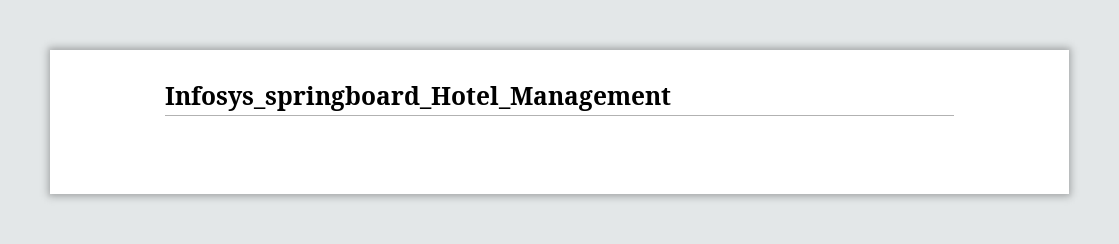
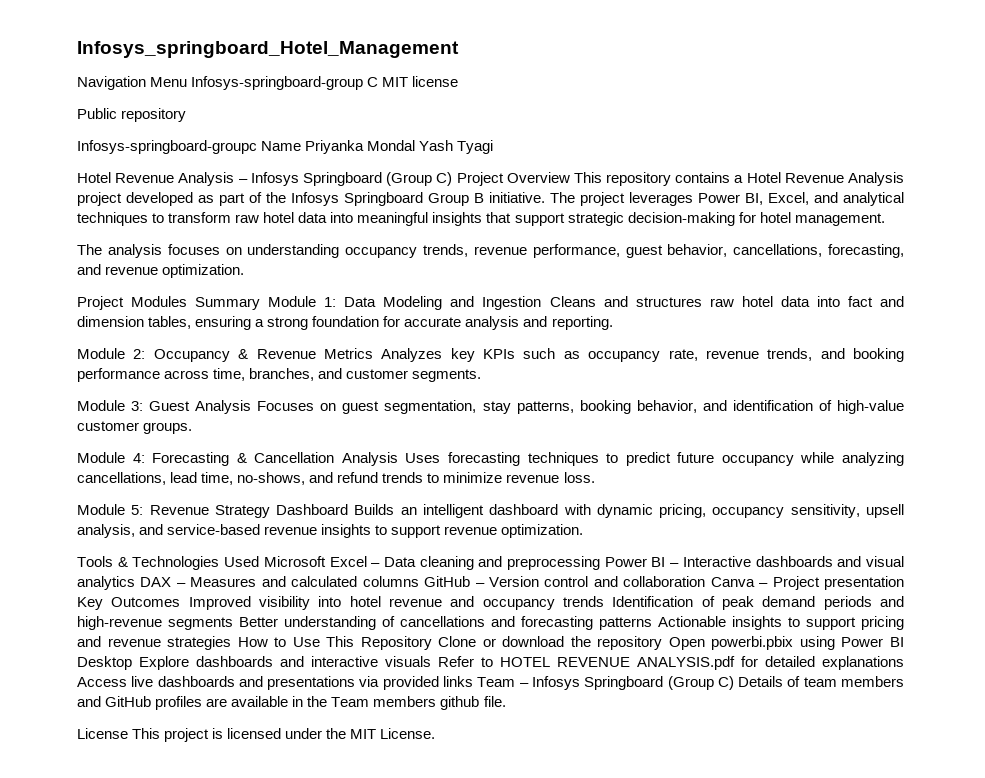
+ Navigation Menu Infosys-springboard-group C MIT license
+ Public repository
+ Infosys-springboard-groupc Name Priyanka Mondal Yash Tyagi
+ Hotel Revenue Analysis – Infosys Springboard (Group C) Project Overview This repository contains a Hotel Revenue Analysis project developed as part of the Infosys Springboard Group B initiative. The project leverages Power BI, Excel, and analytical techniques to transform raw hotel data into meaningful insights that support strategic decision-making for hotel management.
+ The analysis focuses on understanding occupancy trends, revenue performance, guest behavior, cancellations, forecasting, and revenue optimization.
+ Project Modules Summary Module 1: Data Modeling and Ingestion Cleans and structures raw hotel data into fact and dimension tables, ensuring a strong foundation for accurate analysis and reporting.
+ Module 2: Occupancy & Revenue Metrics Analyzes key KPIs such as occupancy rate, revenue trends, and booking performance across time, branches, and customer segments.
+ Module 3: Guest Analysis Focuses on guest segmentation, stay patterns, booking behavior, and identification of high-value customer groups.
+ Module 4: Forecasting & Cancellation Analysis Uses forecasting techniques to predict future occupancy while analyzing cancellations, lead time, no-shows, and refund trends to minimize revenue loss.
+ Module 5: Revenue Strategy Dashboard Builds an intelligent dashboard with dynamic pricing, occupancy sensitivity, upsell analysis, and service-based revenue insights to support revenue optimization.
+ Tools & Technologies Used Microsoft Excel – Data cleaning and preprocessing Power BI – Interactive dashboards and visual analytics DAX – Measures and calculated columns GitHub – Version control and collaboration Canva – Project presentation Key Outcomes Improved visibility into hotel revenue and occupancy trends Identification of peak demand periods and high-revenue segments Better understanding of cancellations and forecasting patterns Actionable insights to support pricing and revenue strategies How to Use This Repository Clone or download the repository Open powerbi.pbix using Power BI Desktop Explore dashboards and interactive visuals Refer to HOTEL REVENUE ANALYSIS.pdf for detailed explanations Access live dashboards and presentations via provided links Team – Infosys Springboard (Group C) Details of team members and GitHub profiles are available in the Team members github file.
+ License This project is licensed under the MIT License.

